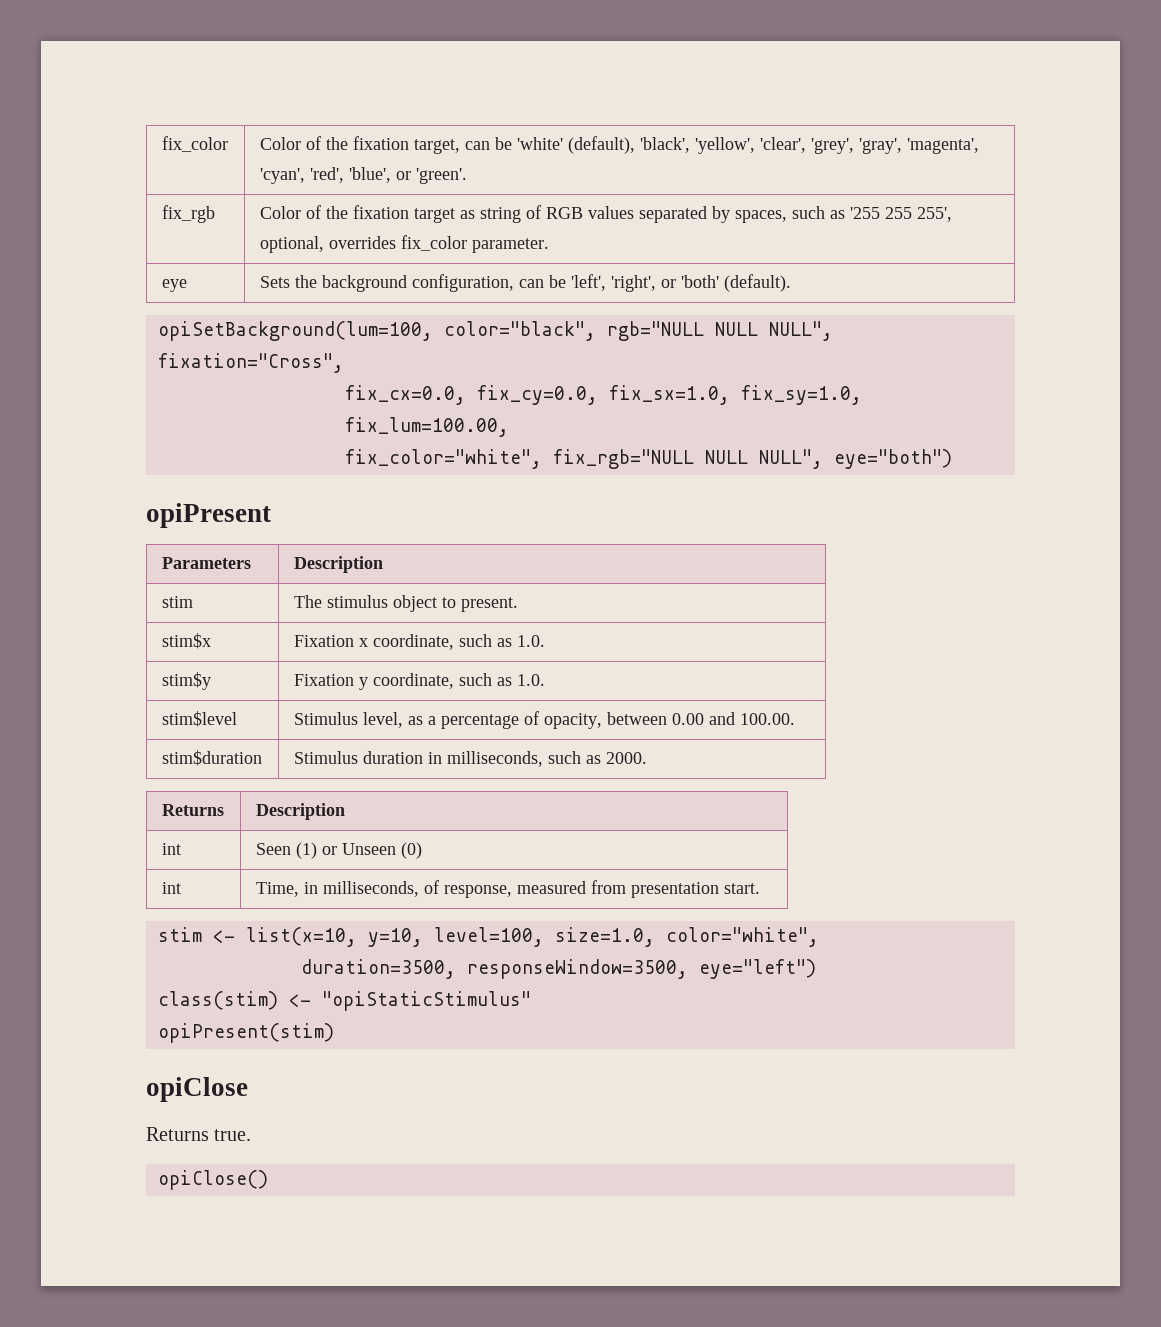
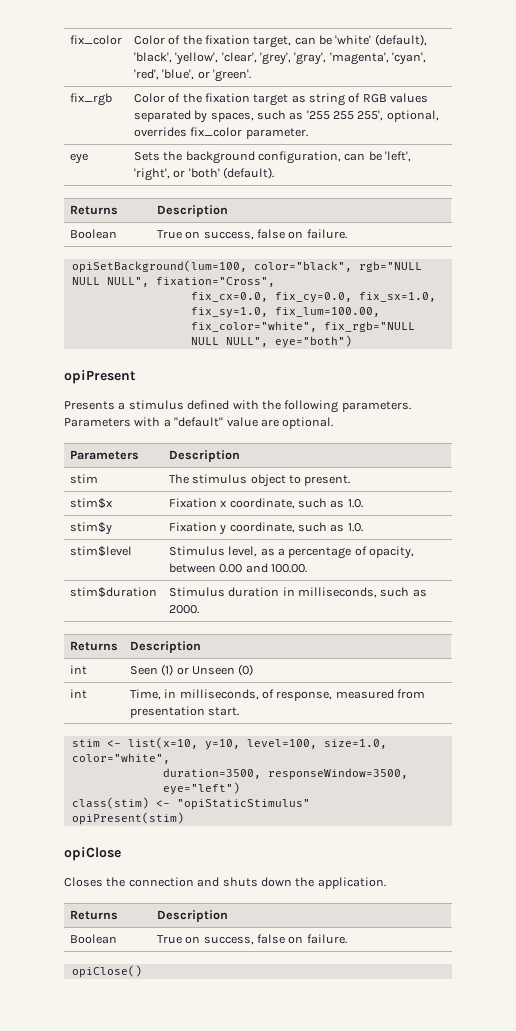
  eye | Sets the background configuration, can be 'left', 'right', or 'both' (default).
+ Returns | Description
+ Boolean | True on success, false on failure.
+ Presents a stimulus defined with the following parameters. Parameters with a "default" value are optional.
- Returns true.
+ Closes the connection and shuts down the application.
+ Returns | Description
+ Boolean | True on success, false on failure.

